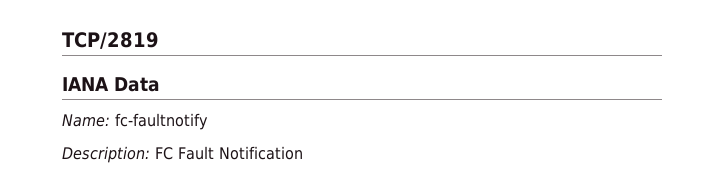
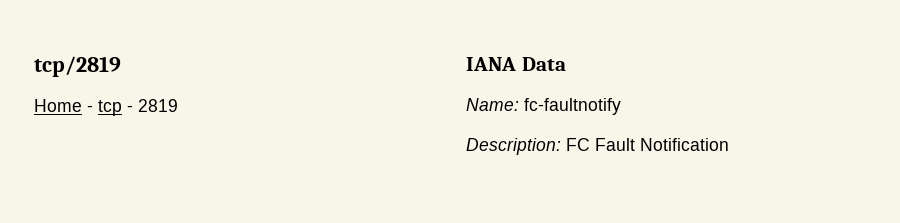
- TCP/2819
+ tcp/2819
+ Home - tcp - 2819

